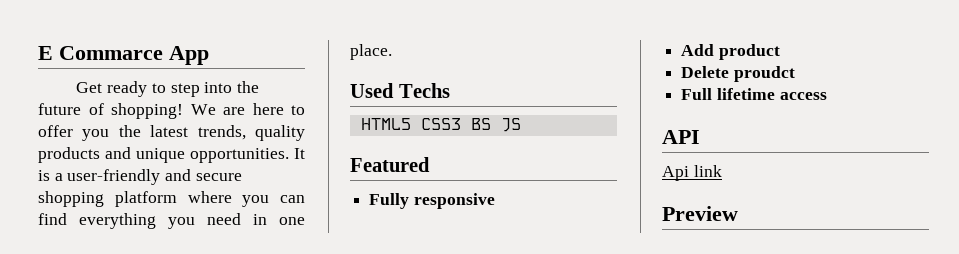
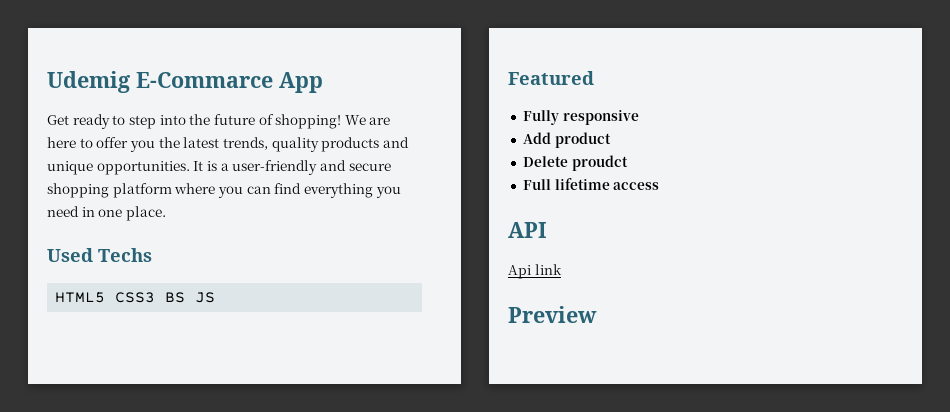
- E Commarce App
+ Udemig E-Commarce App

